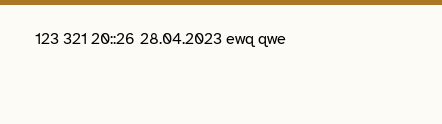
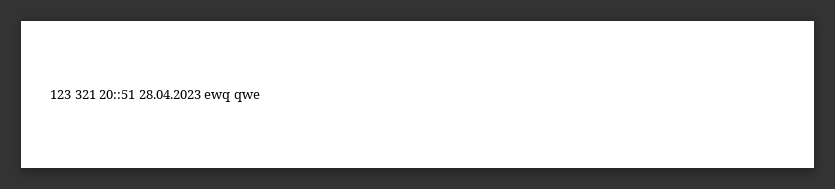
- 123 321 20::26 28.04.2023 ewq qwe
+ 123 321 20::51 28.04.2023 ewq qwe

